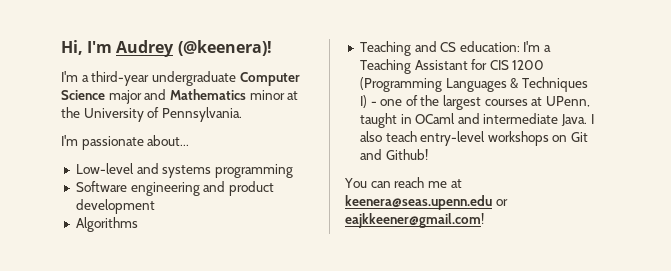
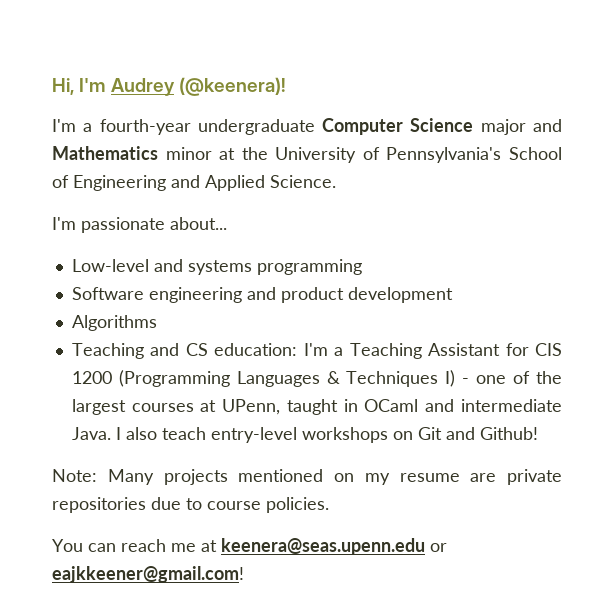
- I'm a third-year undergraduate Computer Science major and Mathematics minor at the University of Pennsylvania.
+ I'm a fourth-year undergraduate Computer Science major and Mathematics minor at the University of Pennsylvania's School of Engineering and Applied Science.
+ Note: Many projects mentioned on my resume are private repositories due to course policies.

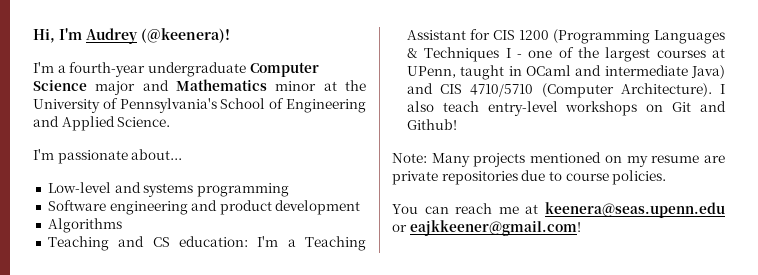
- Teaching and CS education: I'm a Teaching Assistant for CIS 1200 (Programming Languages & Techniques I) - one of the largest courses at UPenn, taught in OCaml and intermediate Java.
+ Teaching and CS education: I'm a Teaching Assistant for CIS 1200 (Programming Languages & Techniques I - one of the largest courses at UPenn, taught in OCaml and intermediate Java) and CIS 4710/5710 (Computer Architecture).

